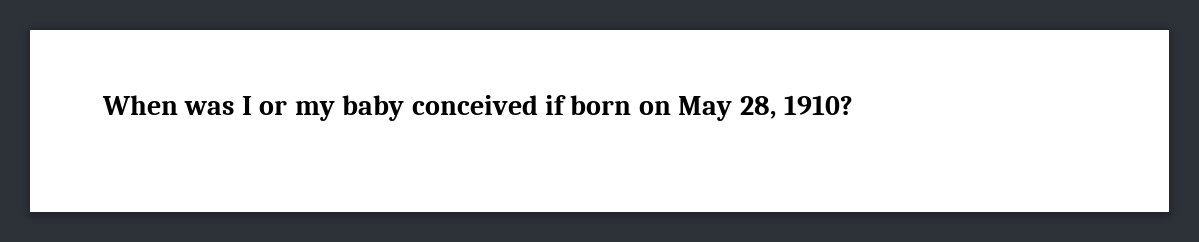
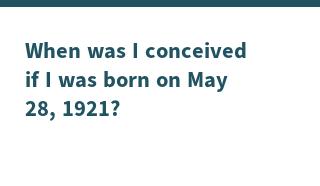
- When was I or my baby conceived if born on May 28, 1910?
+ When was I conceived if I was born on May 28, 1921?

